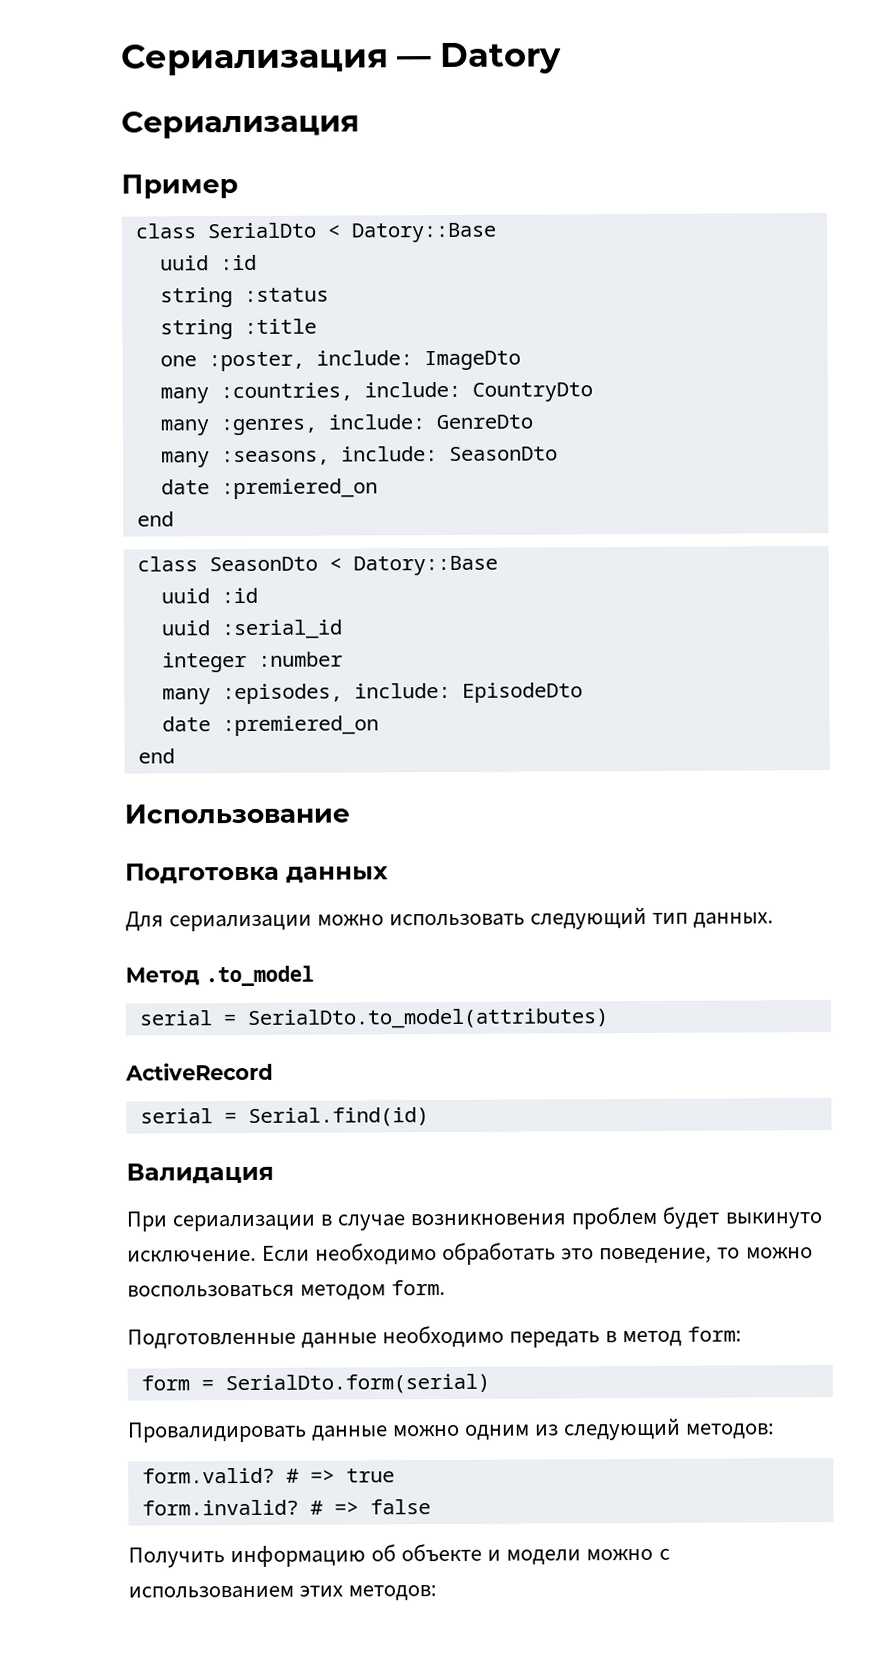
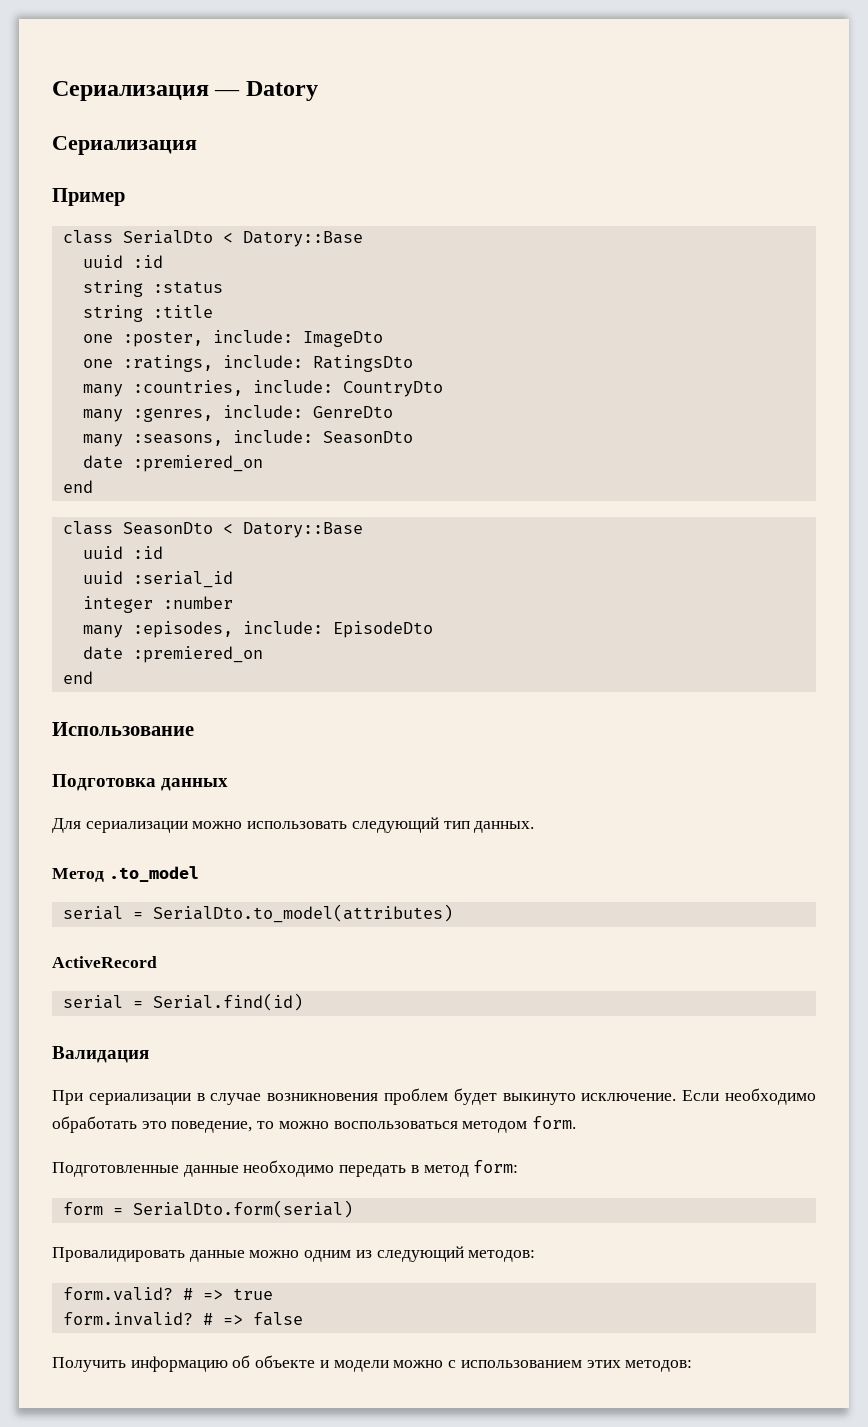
+ one :ratings, include: RatingsDto

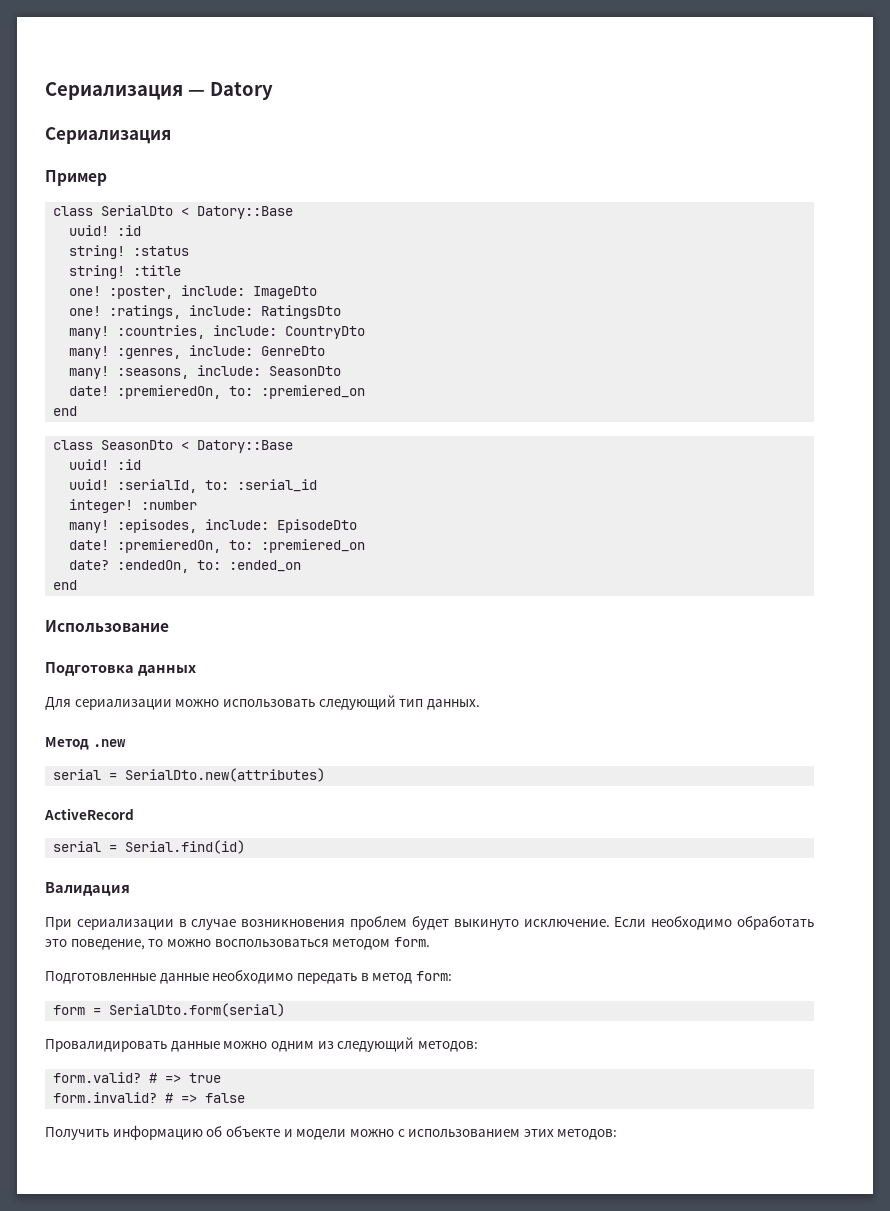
  class SerialDto < Datory::Base
- uuid :id
- string :status
+ uuid! :id
+ string! :status
- string :title
+ string! :title
- one :poster, include: ImageDto
+ one! :poster, include: ImageDto
- one :ratings, include: RatingsDto
+ one! :ratings, include: RatingsDto
- many :countries, include: CountryDto
+ many! :countries, include: CountryDto
- many :genres, include: GenreDto
+ many! :genres, include: GenreDto
- many :seasons, include: SeasonDto
- date :premiered_on
+ many! :seasons, include: SeasonDto
+ date! :premieredOn, to: :premiered_on
  class SeasonDto < Datory::Base
- uuid :id
- uuid :serial_id
+ uuid! :id
+ uuid! :serialId, to: :serial_id
- integer :number
+ integer! :number
- many :episodes, include: EpisodeDto
- date :premiered_on
+ many! :episodes, include: EpisodeDto
+ date! :premieredOn, to: :premiered_on
+ date? :endedOn, to: :ended_on
- Метод .to_model
- serial = SerialDto.to_model(attributes)
+ Метод .new
+ serial = SerialDto.new(attributes)

